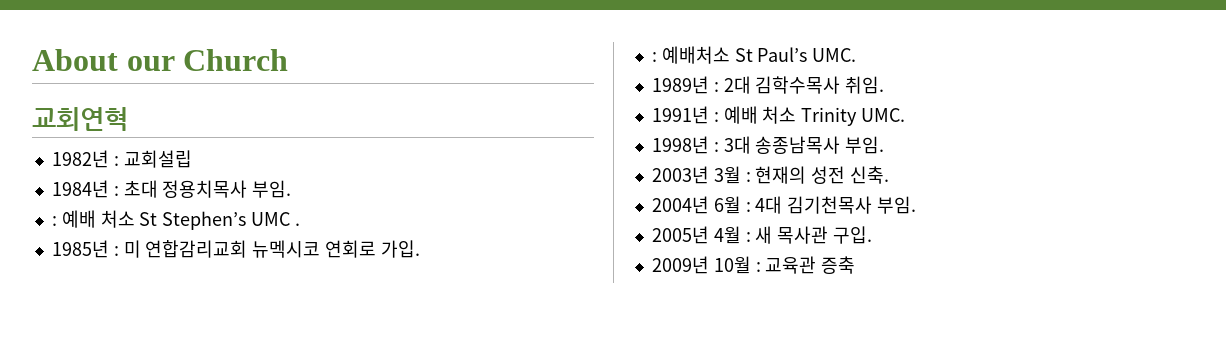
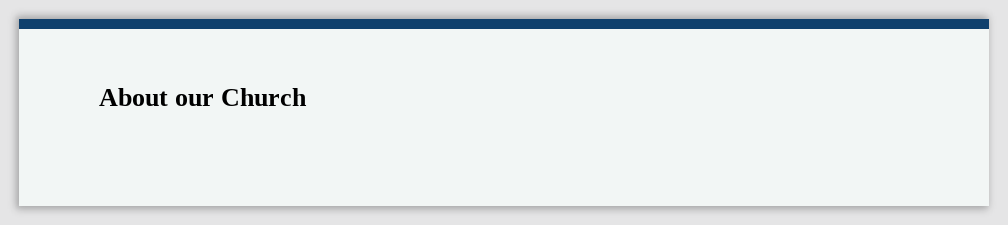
- 교회연혁
- 1982년 : 교회설립
- 1984년 : 초대 정용치목사 부임.
- : 예배 처소 St Stephen’s UMC .
- 1985년 : 미 연합감리교회 뉴멕시코 연회로 가입.
- : 예배처소 St Paul’s UMC.
- 1989년 : 2대 김학수목사 취임.
- 1991년 : 예배 처소 Trinity UMC.
- 1998년 : 3대 송종남목사 부임.
- 2003년 3월 : 현재의 성전 신축.
- 2004년 6월 : 4대 김기천목사 부임.
- 2005년 4월 : 새 목사관 구입.
- 2009년 10월 : 교육관 증축

